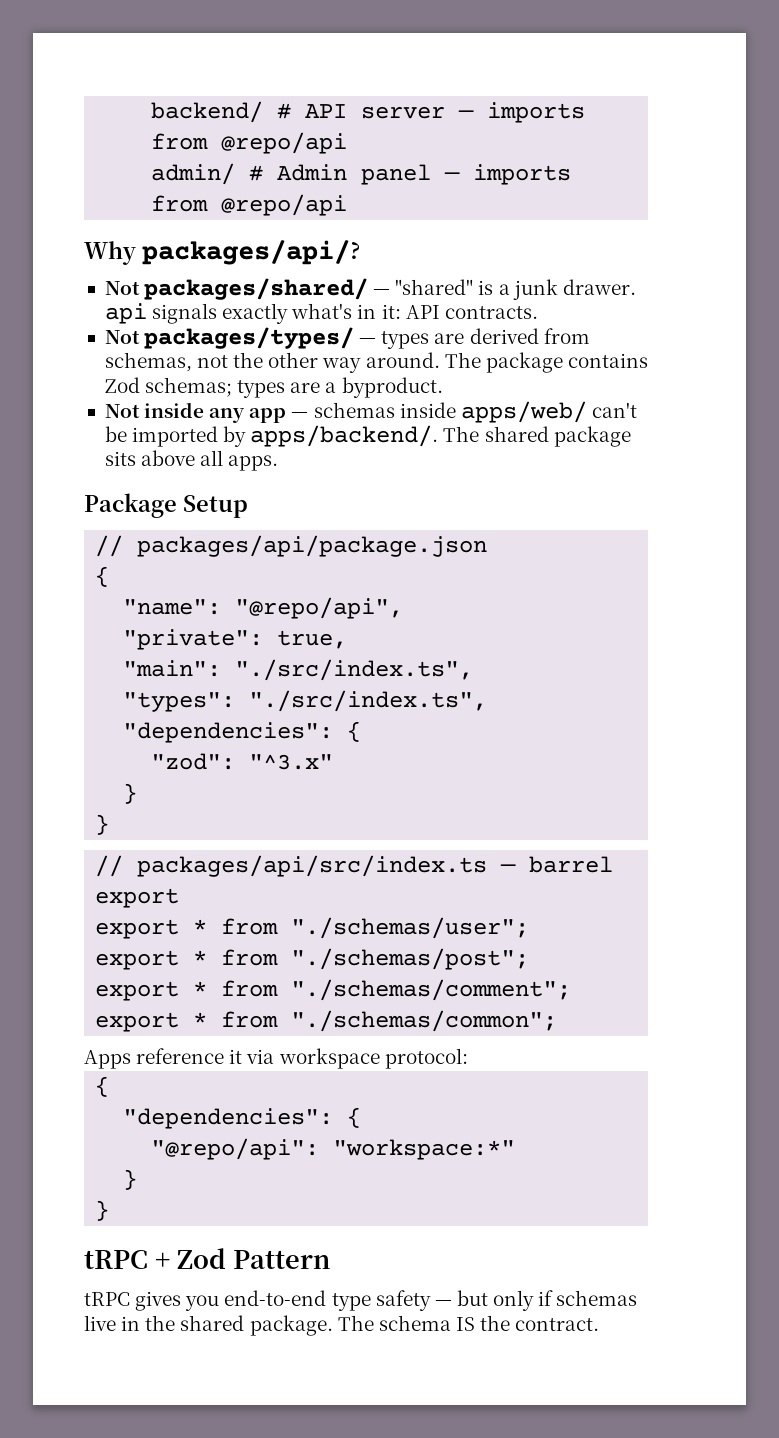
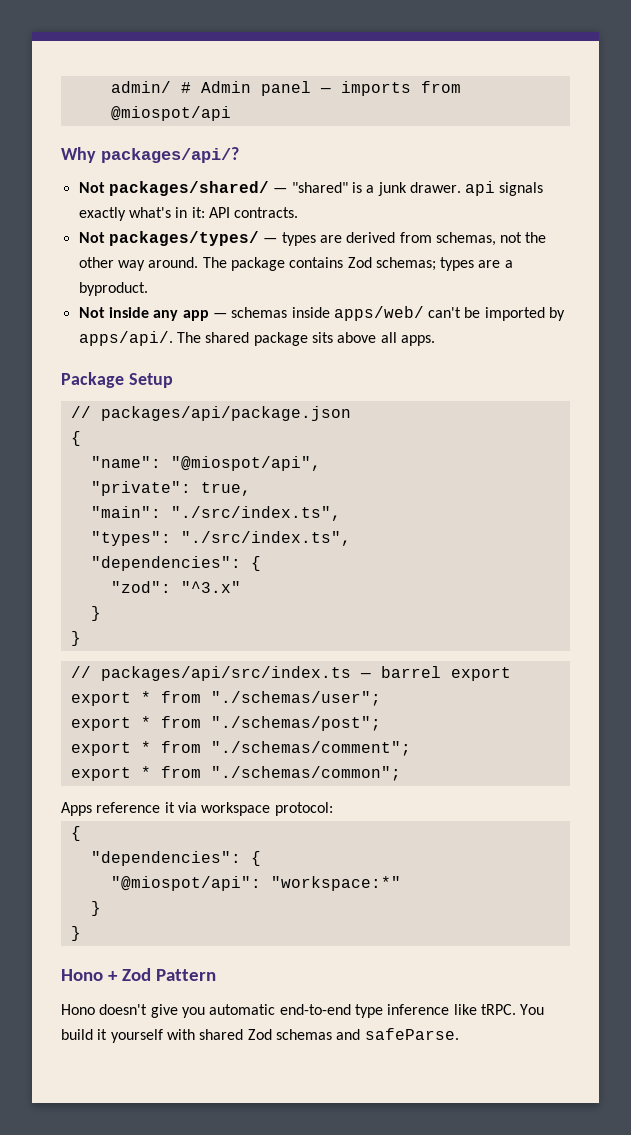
- backend/ # API server — imports from @repo/api
- admin/ # Admin panel — imports from @repo/api
+ admin/ # Admin panel — imports from @miospot/api
- Not inside any app — schemas inside apps/web/ can't be imported by apps/backend/.
+ Not inside any app — schemas inside apps/web/ can't be imported by apps/api/.
- "name": "@repo/api",
+ "name": "@miospot/api",
- "@repo/api": "workspace:*"
+ "@miospot/api": "workspace:*"
- tRPC + Zod Pattern
+ Hono + Zod Pattern
- tRPC gives you end-to-end type safety — but only if schemas live in the shared package. The schema IS the contract.
+ Hono doesn't give you automatic end-to-end type inference like tRPC. You build it yourself with shared Zod schemas and safeParse.

